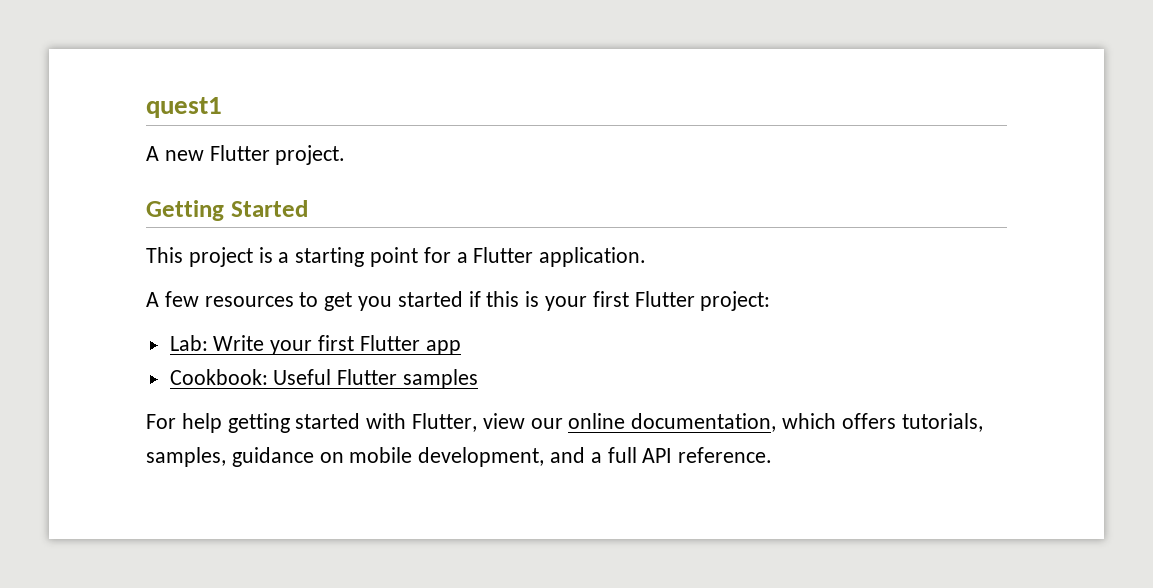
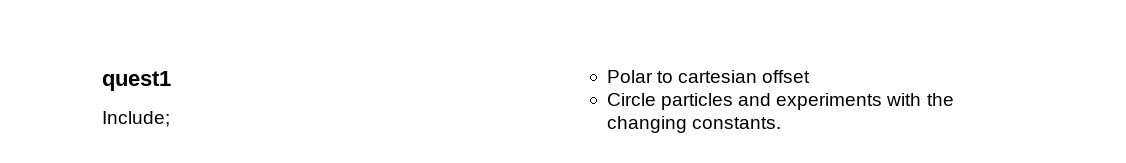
- A new Flutter project.
- Getting Started
- This project is a starting point for a Flutter application.
- A few resources to get you started if this is your first Flutter project:
- Lab: Write your first Flutter app
- Cookbook: Useful Flutter samples
- For help getting started with Flutter, view our online documentation, which offers tutorials, samples, guidance on mobile development, and a full API reference.
+ Include;
+ Polar to cartesian offset
+ Circle particles and experiments with the changing constants.

